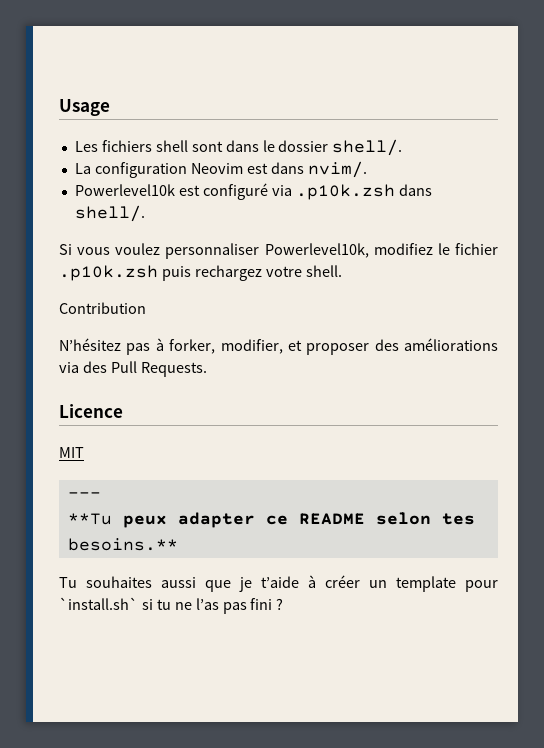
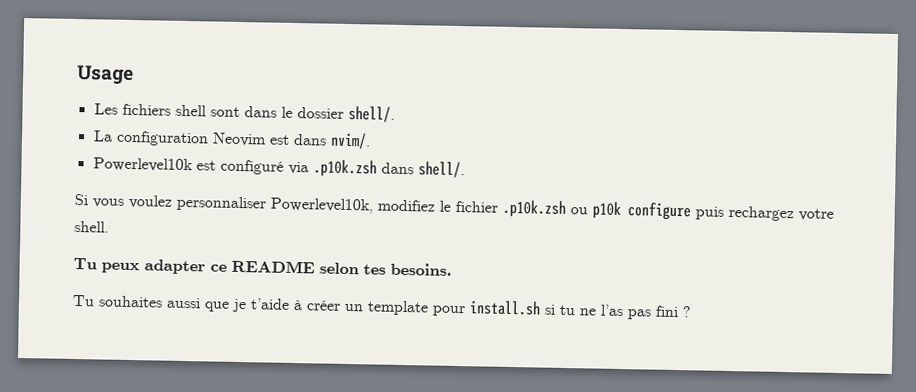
- Si vous voulez personnaliser Powerlevel10k, modifiez le fichier .p10k.zsh puis rechargez votre shell.
+ Si vous voulez personnaliser Powerlevel10k, modifiez le fichier .p10k.zsh ou p10k configure puis rechargez votre shell.
- Contribution
- N’hésitez pas à forker, modifier, et proposer des améliorations via des Pull Requests.
- Licence
- MIT
- ---
- **Tu peux adapter ce README selon tes besoins.**
+ Tu peux adapter ce README selon tes besoins.
- Tu souhaites aussi que je t’aide à créer un template pour `install.sh` si tu ne l’as pas fini ?
+ Tu souhaites aussi que je t’aide à créer un template pour install.sh si tu ne l’as pas fini ?

